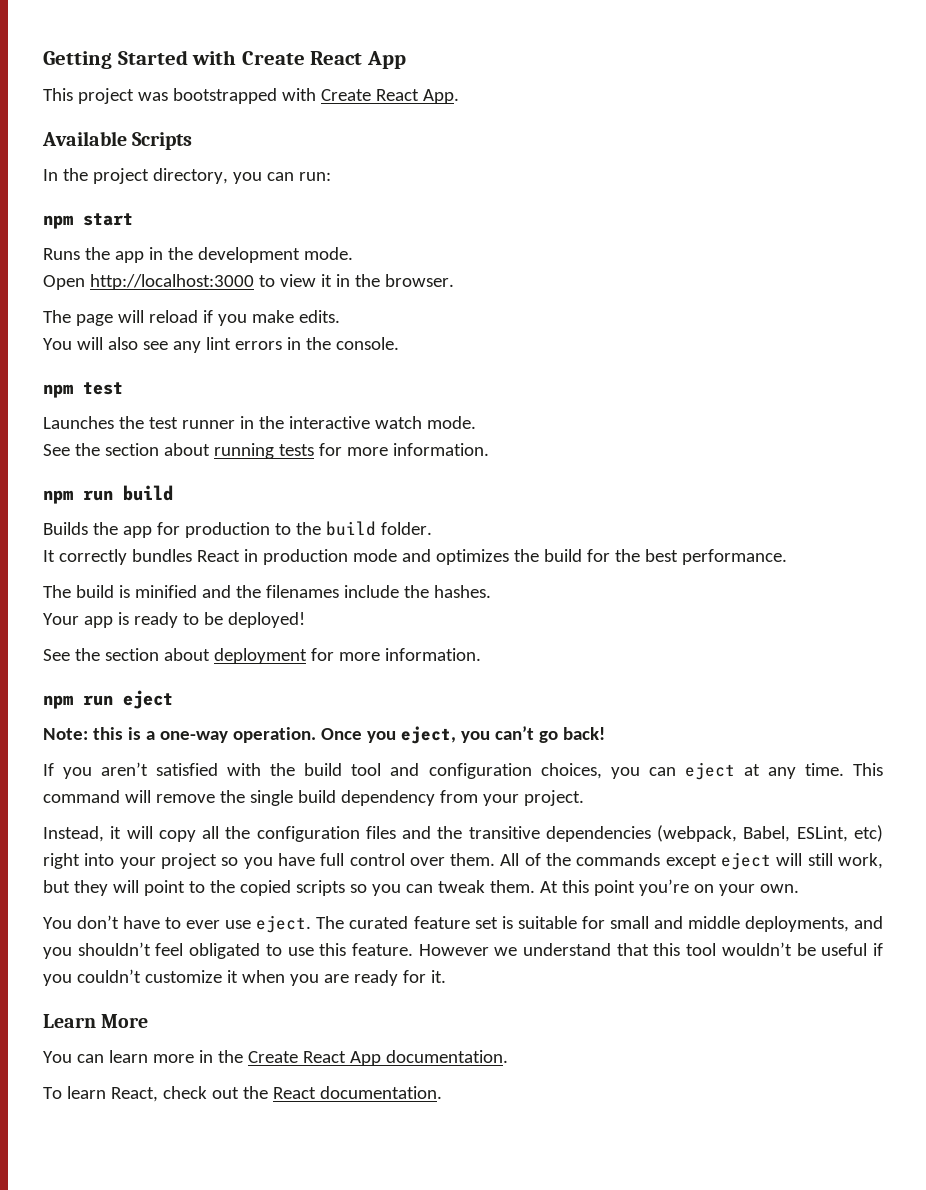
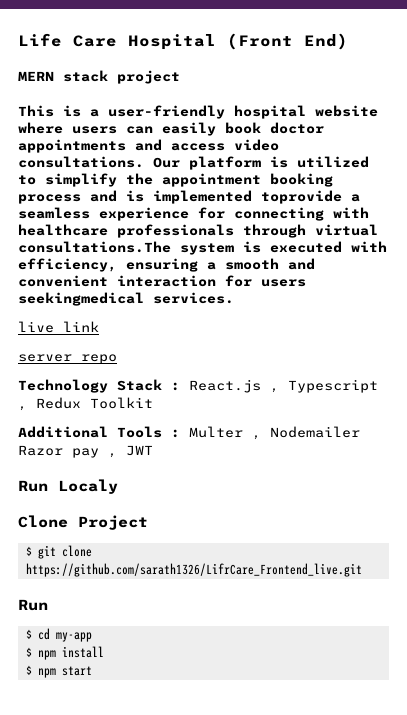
- Getting Started with Create React App
- This project was bootstrapped with Create React App.
- Available Scripts
- In the project directory, you can run:
- npm start
- Runs the app in the development mode.
- Open http://localhost:3000 to view it in the browser.
- The page will reload if you make edits.
- You will also see any lint errors in the console.
- npm test
- Launches the test runner in the interactive watch mode.
- See the section about running tests for more information.
- npm run build
- Builds the app for production to the build folder.
- It correctly bundles React in production mode and optimizes the build for the best performance.
- The build is minified and the filenames include the hashes.
- Your app is ready to be deployed!
- See the section about deployment for more information.
- npm run eject
- Note: this is a one-way operation. Once you eject, you can’t go back!
- If you aren’t satisfied with the build tool and configuration choices, you can eject at any time. This command will remove the single build dependency from your project.
- Instead, it will copy all the configuration files and the transitive dependencies (webpack, Babel, ESLint, etc) right into your project so you have full control over them. All of the commands except eject will still work, but they will point to the copied scripts so you can tweak them. At this point you’re on your own.
- You don’t have to ever use eject. The curated feature set is suitable for small and middle deployments, and you shouldn’t feel obligated to use this feature. However we understand that this tool wouldn’t be useful if you couldn’t customize it when you are ready for it.
- Learn More
- You can learn more in the Create React App documentation.
- To learn React, check out the React documentation.
+ Life Care Hospital (Front End)
+ MERN stack project
+ This is a user-friendly hospital website where users can easily book doctor appointments and access video consultations. Our platform is utilized to simplify the appointment booking process and is implemented toprovide a seamless experience for connecting with healthcare professionals through virtual consultations.The system is executed with efficiency, ensuring a smooth and convenient interaction for users seekingmedical services.
+ live link
+ server repo
+ Technology Stack : React.js , Typescript , Redux Toolkit
+ Additional Tools : Multer , Nodemailer Razor pay , JWT
+ Run Localy
+ Clone Project
+ $ git clone https://github.com/sarath1326/LifrCare_Frontend_live.git
+ Run
+ $ cd my-app
+ $ npm install
+ $ npm start

